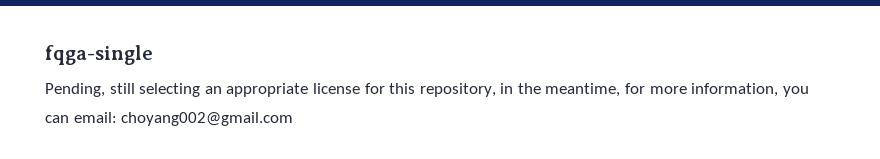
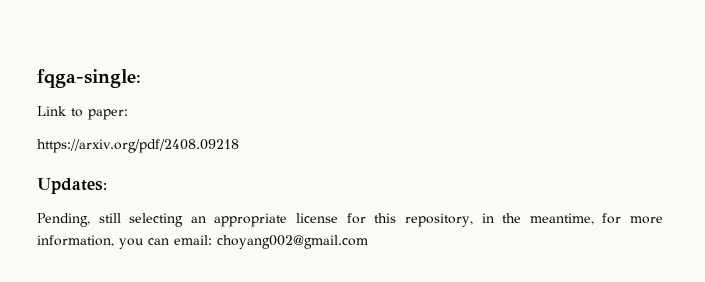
- fqga-single
+ fqga-single:
+ Link to paper:
+ https://arxiv.org/pdf/2408.09218
+ Updates:

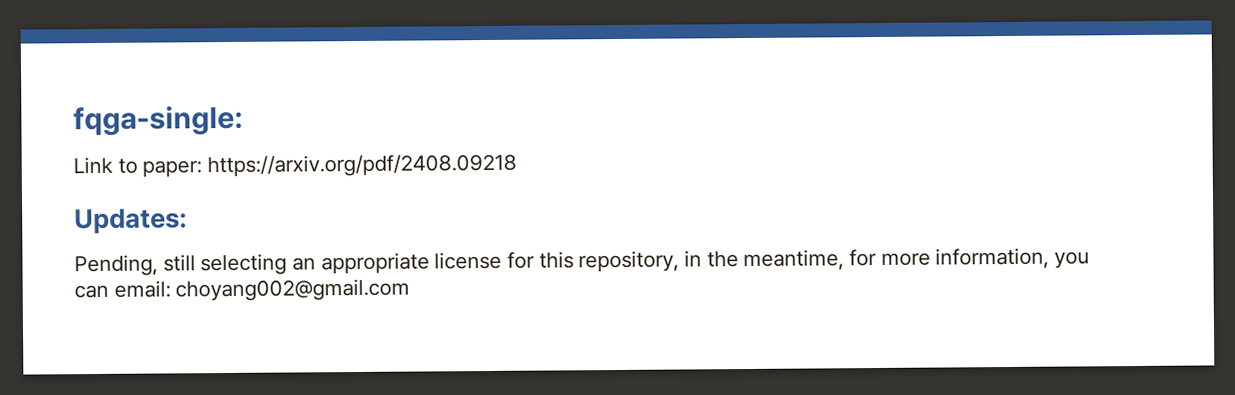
- Link to paper:
- https://arxiv.org/pdf/2408.09218
+ Link to paper: https://arxiv.org/pdf/2408.09218

